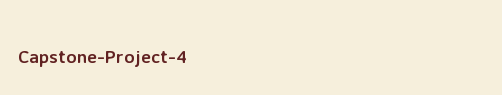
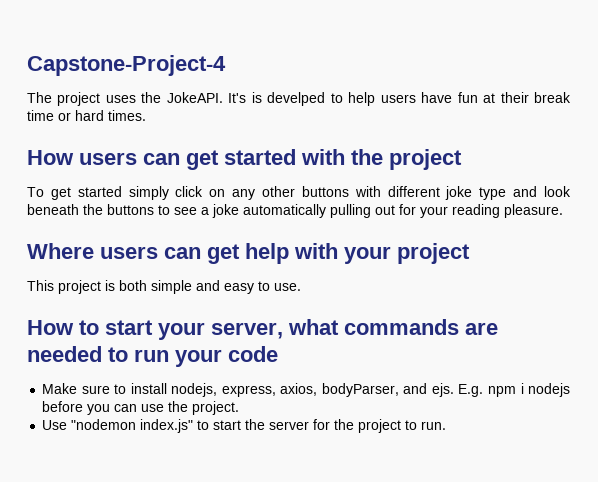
+ The project uses the JokeAPI. It's is develped to help users have fun at their break time or hard times.
+ How users can get started with the project
+ To get started simply click on any other buttons with different joke type and look beneath the buttons to see a joke automatically pulling out for your reading pleasure.
+ Where users can get help with your project
+ This project is both simple and easy to use.
+ How to start your server, what commands are needed to run your code
+ Make sure to install nodejs, express, axios, bodyParser, and ejs. E.g. npm i nodejs before you can use the project.
+ Use "nodemon index.js" to start the server for the project to run.

